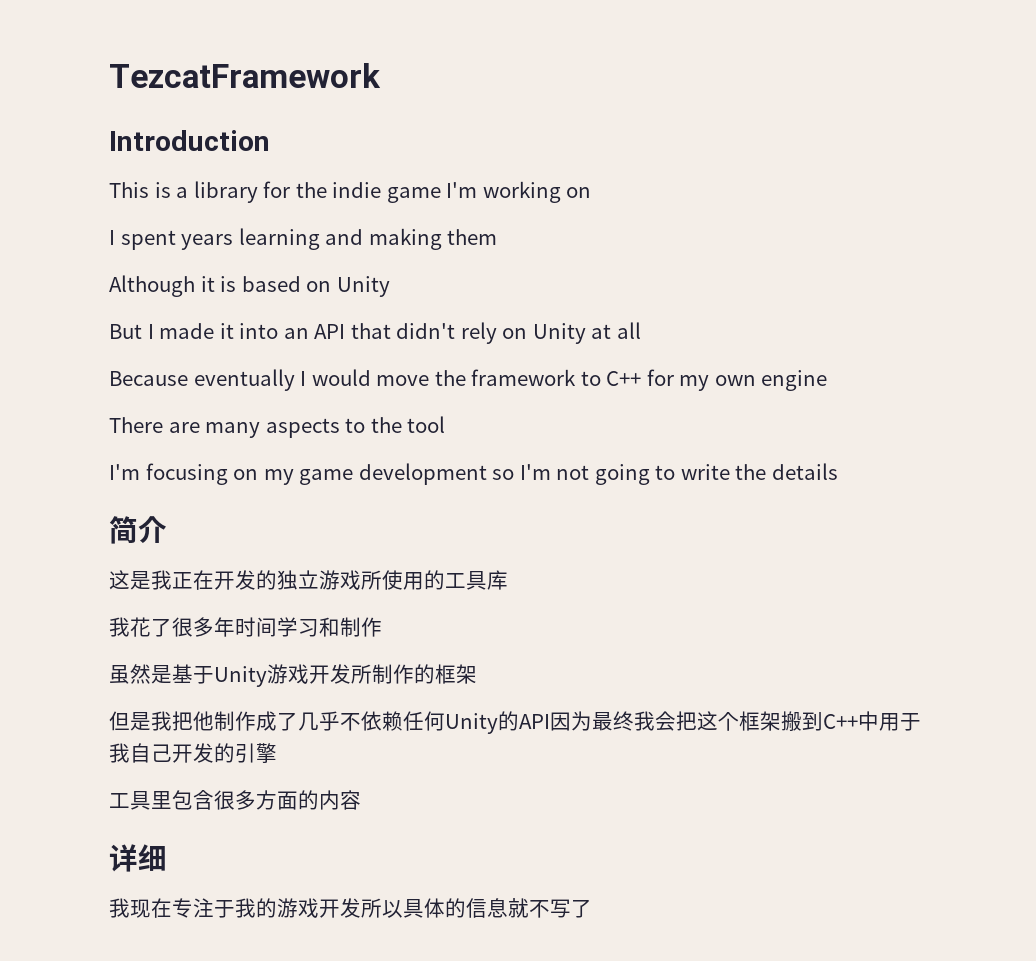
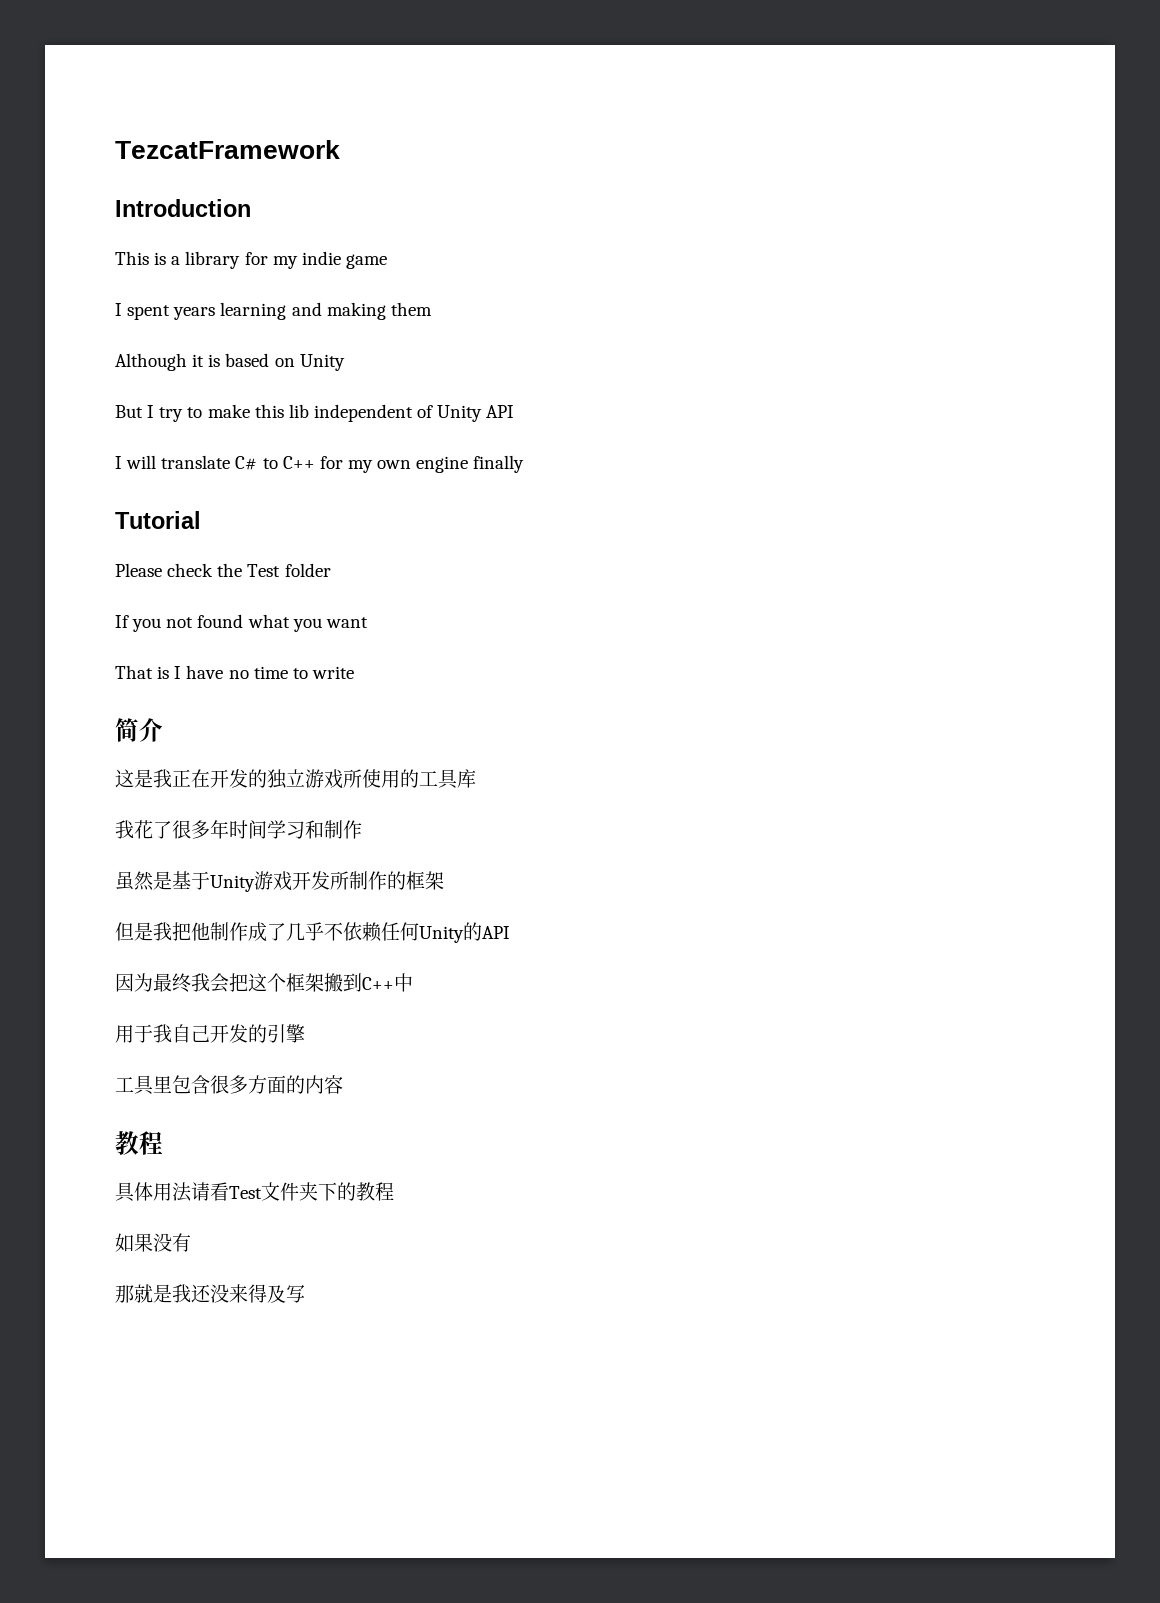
- This is a library for the indie game I'm working on
+ This is a library for my indie game
- But I made it into an API that didn't rely on Unity at all
- Because eventually I would move the framework to C++ for my own engine
- There are many aspects to the tool
- I'm focusing on my game development so I'm not going to write the details
+ But I try to make this lib independent of Unity API
+ I will translate C# to C++ for my own engine finally
+ Tutorial
+ Please check the Test folder
+ If you not found what you want
+ That is I have no time to write
- 但是我把他制作成了几乎不依赖任何Unity的API因为最终我会把这个框架搬到C++中用于我自己开发的引擎
+ 但是我把他制作成了几乎不依赖任何Unity的API
+ 因为最终我会把这个框架搬到C++中
+ 用于我自己开发的引擎
  工具里包含很多方面的内容
- 详细
- 我现在专注于我的游戏开发所以具体的信息就不写了
+ 教程
+ 具体用法请看Test文件夹下的教程
+ 如果没有
+ 那就是我还没来得及写

